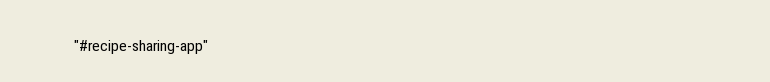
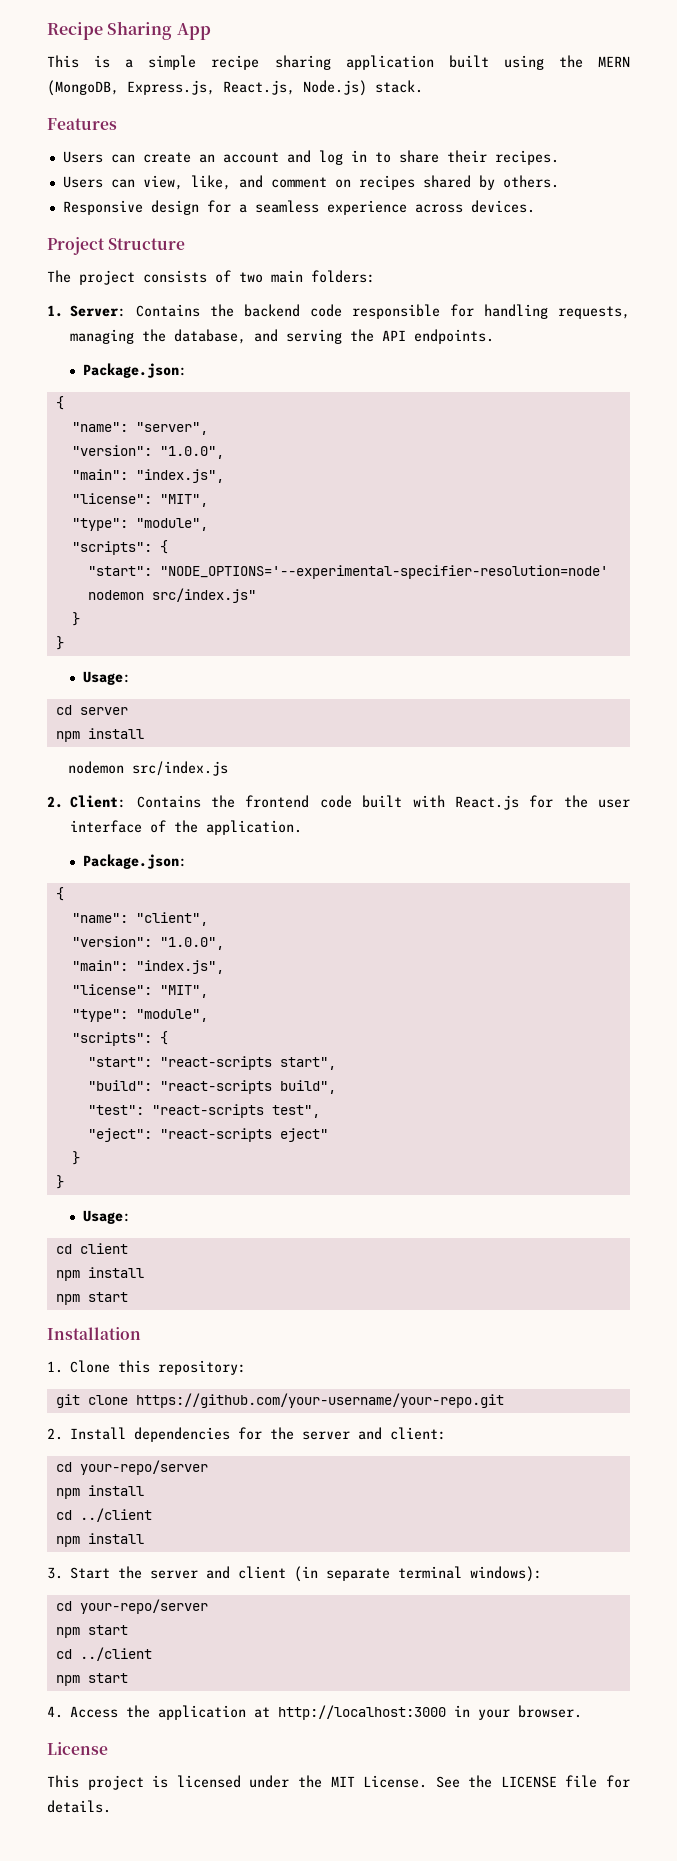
- "#recipe-sharing-app"
+ Recipe Sharing App
+ This is a simple recipe sharing application built using the MERN (MongoDB, Express.js, React.js, Node.js) stack.
+ Features
+ Users can create an account and log in to share their recipes.
+ Users can view, like, and comment on recipes shared by others.
+ Responsive design for a seamless experience across devices.
+ Project Structure
+ The project consists of two main folders:
+ 1. Server: Contains the backend code responsible for handling requests, managing the database, and serving the API endpoints.
+ Package.json:
+ {
+ "name": "server",
+ "version": "1.0.0",
+ "main": "index.js",
+ "license": "MIT",
+ "type": "module",
+ "scripts": {
+ "start": "NODE_OPTIONS='--experimental-specifier-resolution=node' nodemon src/index.js"
+ }
+ }
+ Usage:
+ cd server
+ npm install
+ nodemon src/index.js
+ 2. Client: Contains the frontend code built with React.js for the user interface of the application.
+ Package.json:
+ {
+ "name": "client",
+ "version": "1.0.0",
+ "main": "index.js",
+ "license": "MIT",
+ "type": "module",
+ "scripts": {
+ "start": "react-scripts start",
+ "build": "react-scripts build",
+ "test": "react-scripts test",
+ "eject": "react-scripts eject"
+ }
+ }
+ Usage:
+ cd client
+ npm install
+ npm start
+ Installation
+ 1. Clone this repository:
+ git clone https://github.com/your-username/your-repo.git
+ 2. Install dependencies for the server and client:
+ cd your-repo/server
+ npm install
+ cd ../client
+ npm install
+ 3. Start the server and client (in separate terminal windows):
+ cd your-repo/server
+ npm start
+ cd ../client
+ npm start
+ 4. Access the application at http://localhost:3000 in your browser.
+ License
+ This project is licensed under the MIT License. See the LICENSE file for details.

